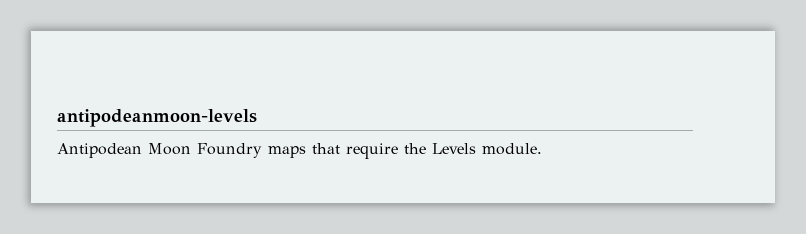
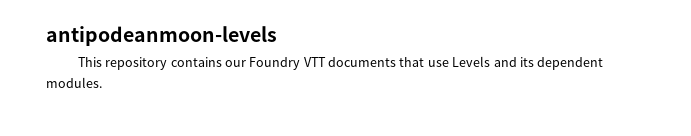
- Antipodean Moon Foundry maps that require the Levels module.
+ This repository contains our Foundry VTT documents that use Levels and its dependent modules.

